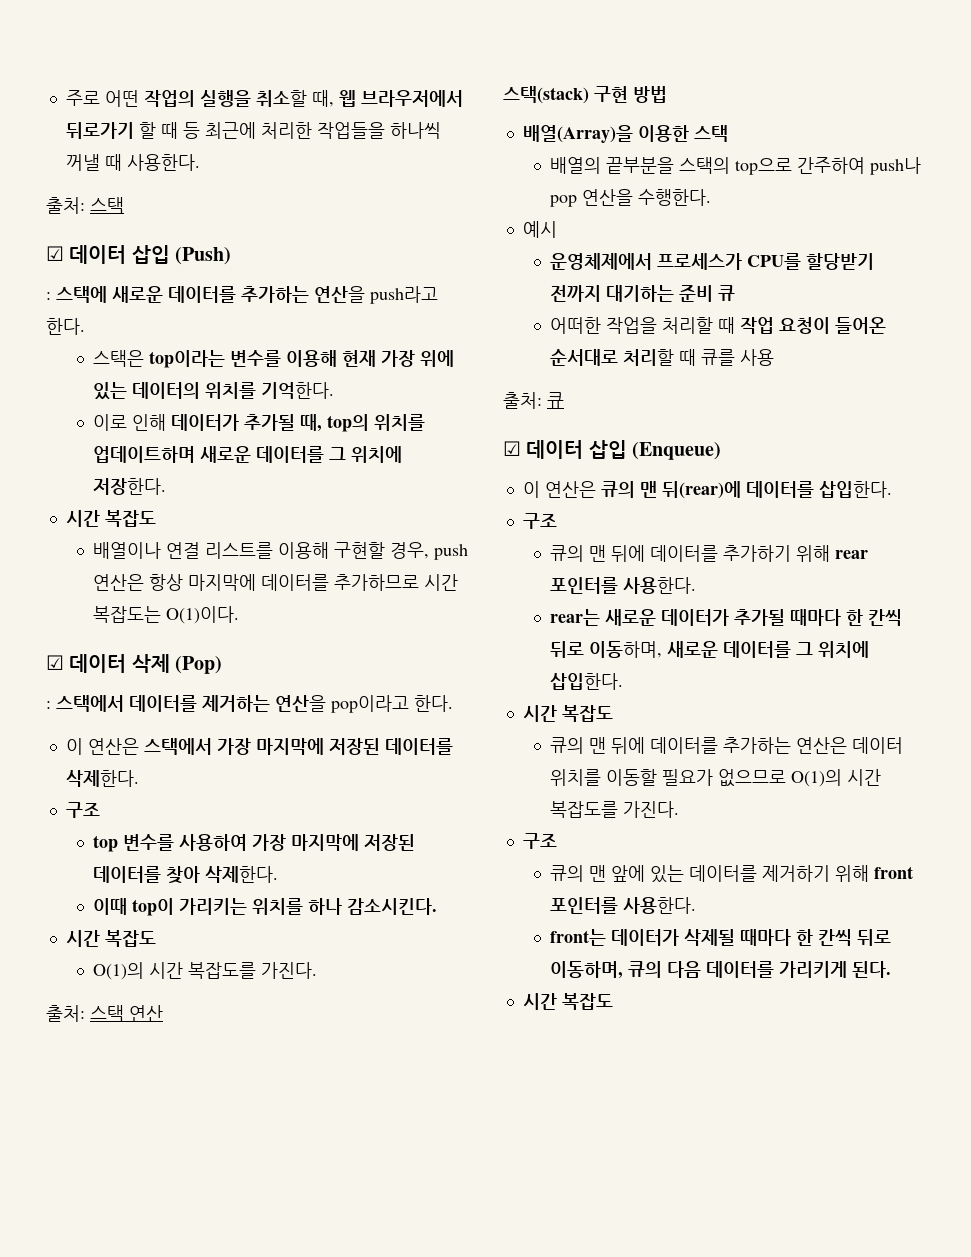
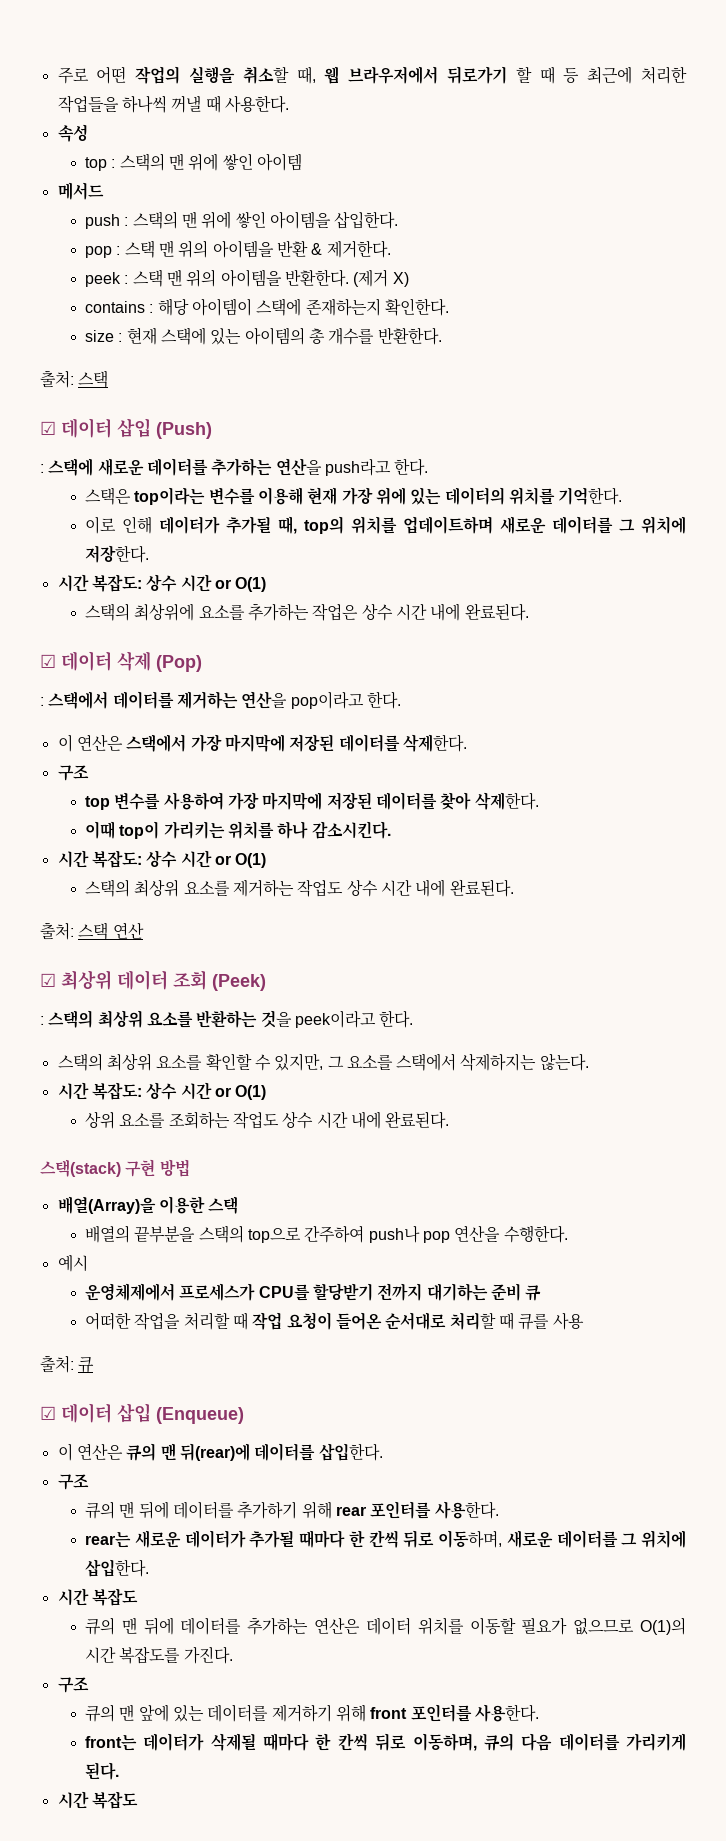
+ 속성
+ top : 스택의 맨 위에 쌓인 아이템
+ 메서드
+ push : 스택의 맨 위에 쌓인 아이템을 삽입한다.
+ pop : 스택 맨 위의 아이템을 반환 & 제거한다.
+ peek : 스택 맨 위의 아이템을 반환한다. (제거 X)
+ contains : 해당 아이템이 스택에 존재하는지 확인한다.
+ size : 현재 스택에 있는 아이템의 총 개수를 반환한다.
  이로 인해 데이터가 추가될 때, top의 위치를 업데이트하며 새로운 데이터를 그 위치에 저장한다.
- 시간 복잡도
- 배열이나 연결 리스트를 이용해 구현할 경우, push 연산은 항상 마지막에 데이터를 추가하므로 시간 복잡도는 O(1)이다.
+ 시간 복잡도: 상수 시간 or O(1)
+ 스택의 최상위에 요소를 추가하는 작업은 상수 시간 내에 완료된다.
  이때 top이 가리키는 위치를 하나 감소시킨다.
- 시간 복잡도
- O(1)의 시간 복잡도를 가진다.
+ 시간 복잡도: 상수 시간 or O(1)
+ 스택의 최상위 요소를 제거하는 작업도 상수 시간 내에 완료된다.
  출처: 스택 연산
+ ☑ 최상위 데이터 조회 (Peek)
+ : 스택의 최상위 요소를 반환하는 것을 peek이라고 한다.
+ 스택의 최상위 요소를 확인할 수 있지만, 그 요소를 스택에서 삭제하지는 않는다.
+ 시간 복잡도: 상수 시간 or O(1)
+ 상위 요소를 조회하는 작업도 상수 시간 내에 완료된다.

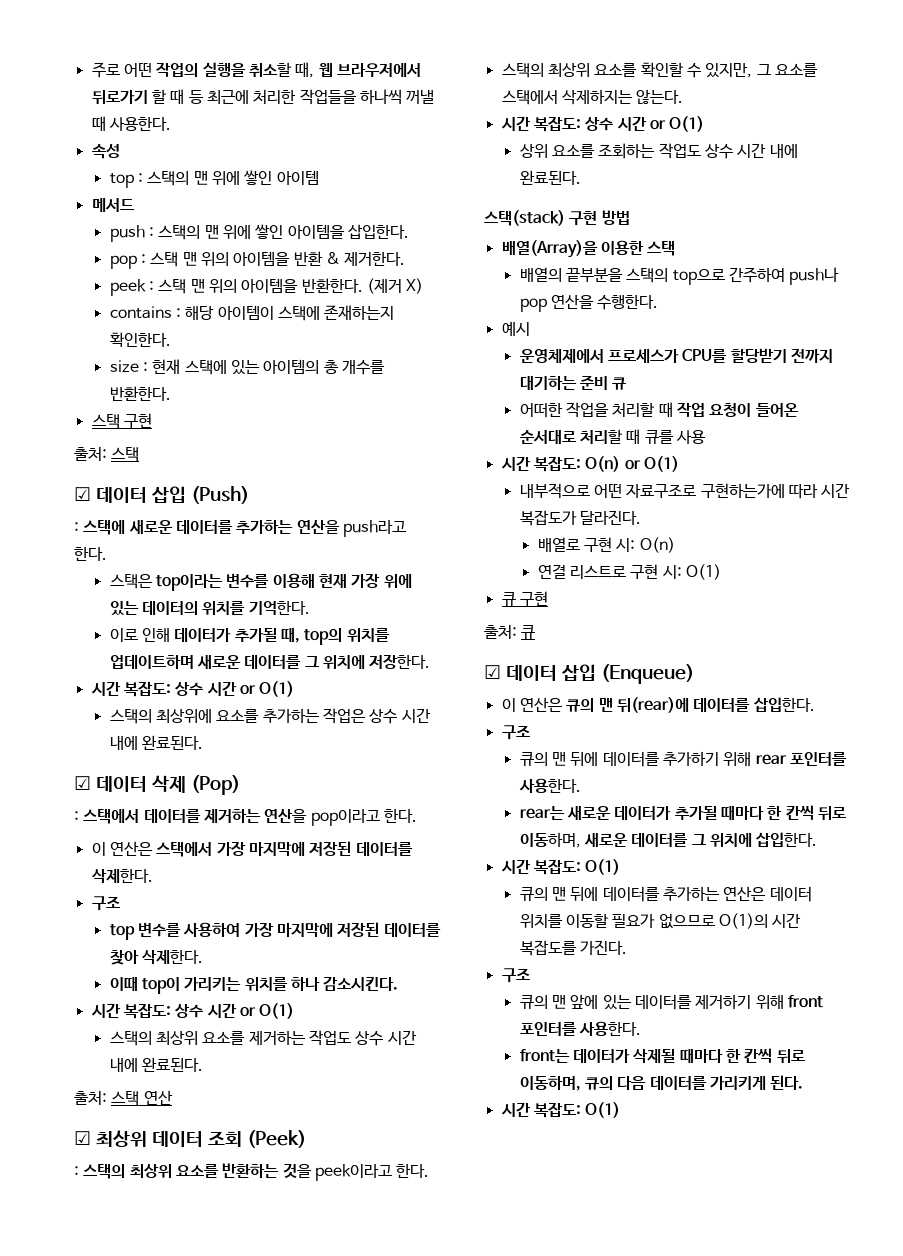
+ 스택 구현
+ 시간 복잡도: O(n) or O(1)
+ 내부적으로 어떤 자료구조로 구현하는가에 따라 시간 복잡도가 달라진다.
+ 배열로 구현 시: O(n)
+ 연결 리스트로 구현 시: O(1)
+ 큐 구현
  rear는 새로운 데이터가 추가될 때마다 한 칸씩 뒤로 이동하며, 새로운 데이터를 그 위치에 삽입한다.
- 시간 복잡도
+ 시간 복잡도: O(1)
  front는 데이터가 삭제될 때마다 한 칸씩 뒤로 이동하며, 큐의 다음 데이터를 가리키게 된다.
- 시간 복잡도
+ 시간 복잡도: O(1)

